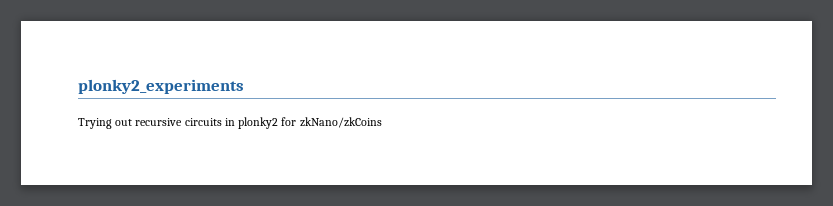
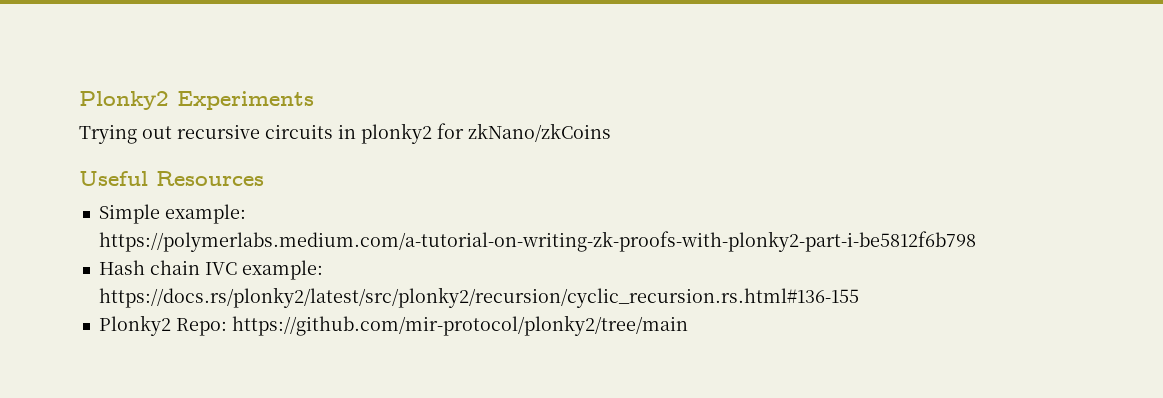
- plonky2_experiments
+ Plonky2 Experiments
+ Useful Resources
+ Simple example: https://polymerlabs.medium.com/a-tutorial-on-writing-zk-proofs-with-plonky2-part-i-be5812f6b798
+ Hash chain IVC example: https://docs.rs/plonky2/latest/src/plonky2/recursion/cyclic_recursion.rs.html#136-155
+ Plonky2 Repo: https://github.com/mir-protocol/plonky2/tree/main

